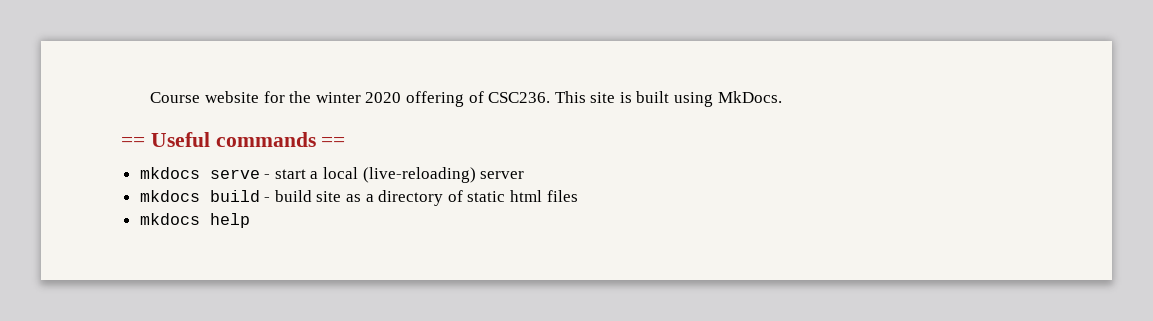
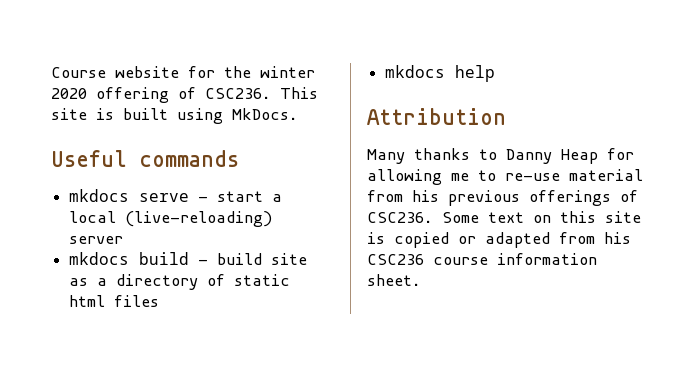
- == Useful commands ==
+ Useful commands
+ Attribution
+ Many thanks to Danny Heap for allowing me to re-use material from his previous offerings of CSC236. Some text on this site is copied or adapted from his CSC236 course information sheet.

